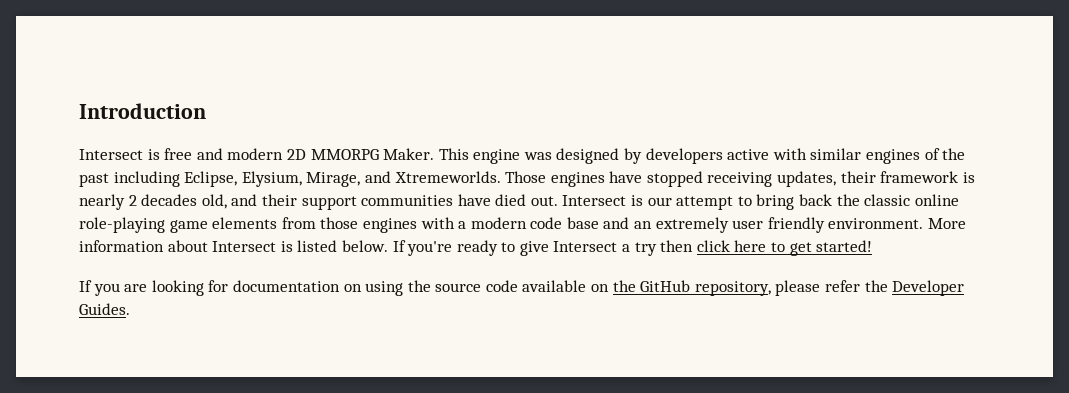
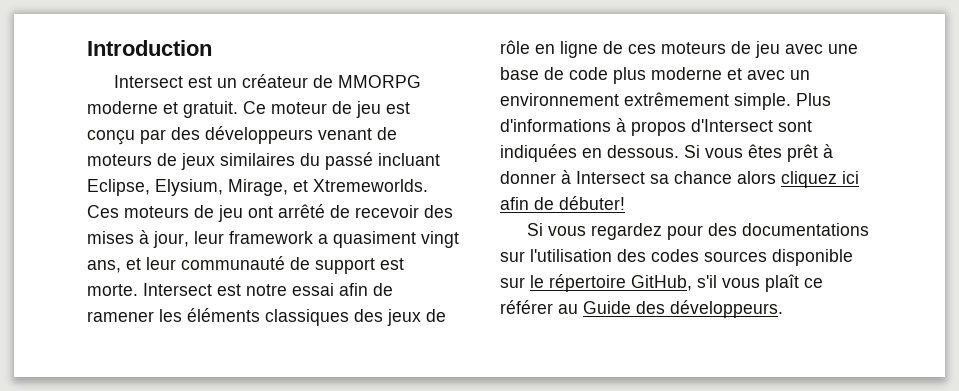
- Intersect is free and modern 2D MMORPG Maker. This engine was designed by developers active with similar engines of the past including Eclipse, Elysium, Mirage, and Xtremeworlds. Those engines have stopped receiving updates, their framework is nearly 2 decades old, and their support communities have died out. Intersect is our attempt to bring back the classic online role-playing game elements from those engines with a modern code base and an extremely user friendly environment. More information about Intersect is listed below. If you're ready to give Intersect a try then click here to get started!
- If you are looking for documentation on using the source code available on the GitHub repository, please refer the Developer Guides.
+ Intersect est un créateur de MMORPG moderne et gratuit. Ce moteur de jeu est conçu par des développeurs venant de moteurs de jeux similaires du passé incluant Eclipse, Elysium, Mirage, et Xtremeworlds. Ces moteurs de jeu ont arrêté de recevoir des mises à jour, leur framework a quasiment vingt ans, et leur communauté de support est morte. Intersect est notre essai afin de ramener les éléments classiques des jeux de rôle en ligne de ces moteurs de jeu avec une base de code plus moderne et avec un environnement extrêmement simple. Plus d'informations à propos d'Intersect sont indiquées en dessous. Si vous êtes prêt à donner à Intersect sa chance alors cliquez ici afin de débuter!
+ Si vous regardez pour des documentations sur l'utilisation des codes sources disponible sur le répertoire GitHub, s'il vous plaît ce référer au Guide des développeurs.

